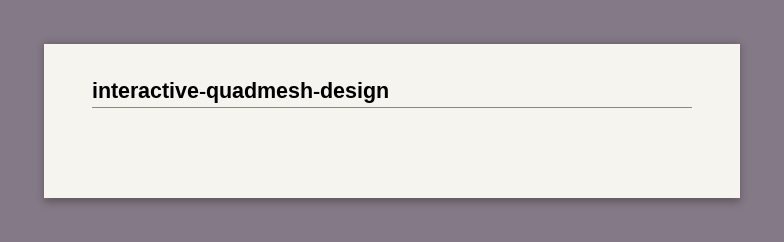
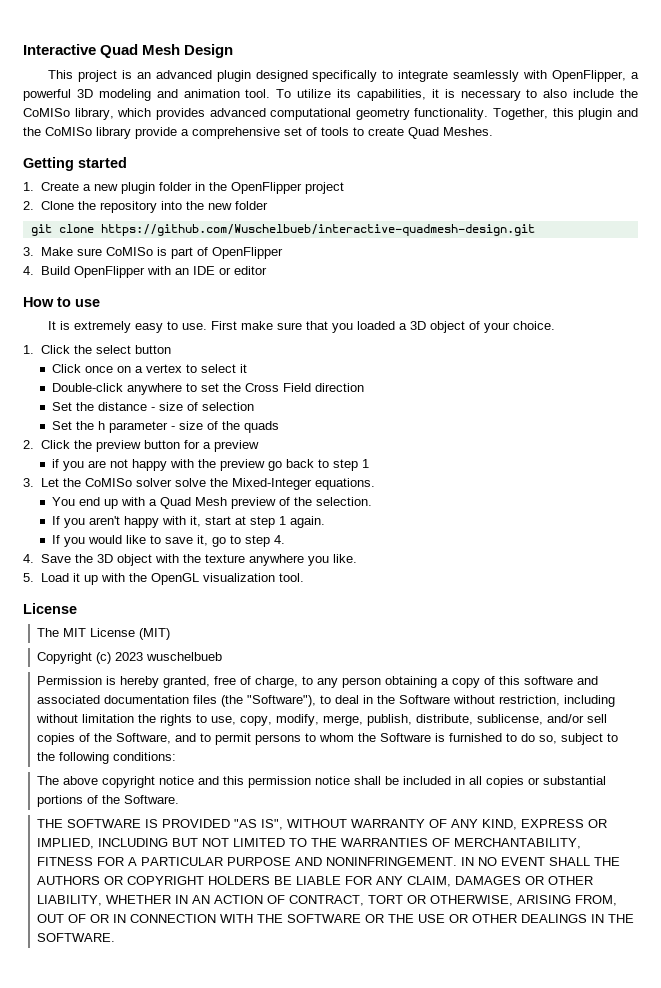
- interactive-quadmesh-design
+ Interactive Quad Mesh Design
+ This project is an advanced plugin designed specifically to integrate seamlessly with OpenFlipper, a powerful 3D modeling and animation tool. To utilize its capabilities, it is necessary to also include the CoMISo library, which provides advanced computational geometry functionality. Together, this plugin and the CoMISo library provide a comprehensive set of tools to create Quad Meshes.
+ Getting started
+ 1. Create a new plugin folder in the OpenFlipper project
+ 2. Clone the repository into the new folder
+ git clone https://github.com/Wuschelbueb/interactive-quadmesh-design.git
+ 3. Make sure CoMISo is part of OpenFlipper
+ 4. Build OpenFlipper with an IDE or editor
+ How to use
+ It is extremely easy to use. First make sure that you loaded a 3D object of your choice.
+ 1. Click the select button
+ Click once on a vertex to select it
+ Double-click anywhere to set the Cross Field direction
+ Set the distance - size of selection
+ Set the h parameter - size of the quads
+ 2. Click the preview button for a preview
+ if you are not happy with the preview go back to step 1
+ 3. Let the CoMISo solver solve the Mixed-Integer equations.
+ You end up with a Quad Mesh preview of the selection.
+ If you aren't happy with it, start at step 1 again.
+ If you would like to save it, go to step 4.
+ 4. Save the 3D object with the texture anywhere you like.
+ 5. Load it up with the OpenGL visualization tool.
+ License
+ The MIT License (MIT)
+ Copyright (c) 2023 wuschelbueb
+ Permission is hereby granted, free of charge, to any person obtaining a copy of this software and associated documentation files (the "Software"), to deal in the Software without restriction, including without limitation the rights to use, copy, modify, merge, publish, distribute, sublicense, and/or sell copies of the Software, and to permit persons to whom the Software is furnished to do so, subject to the following conditions:
+ The above copyright notice and this permission notice shall be included in all copies or substantial portions of the Software.
+ THE SOFTWARE IS PROVIDED "AS IS", WITHOUT WARRANTY OF ANY KIND, EXPRESS OR IMPLIED, INCLUDING BUT NOT LIMITED TO THE WARRANTIES OF MERCHANTABILITY, FITNESS FOR A PARTICULAR PURPOSE AND NONINFRINGEMENT. IN NO EVENT SHALL THE AUTHORS OR COPYRIGHT HOLDERS BE LIABLE FOR ANY CLAIM, DAMAGES OR OTHER LIABILITY, WHETHER IN AN ACTION OF CONTRACT, TORT OR OTHERWISE, ARISING FROM, OUT OF OR IN CONNECTION WITH THE SOFTWARE OR THE USE OR OTHER DEALINGS IN THE SOFTWARE.

